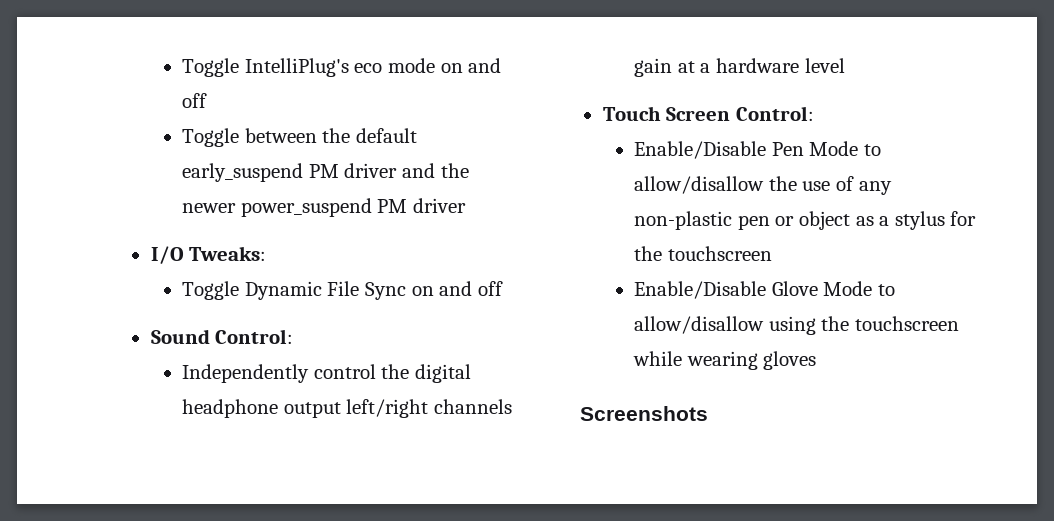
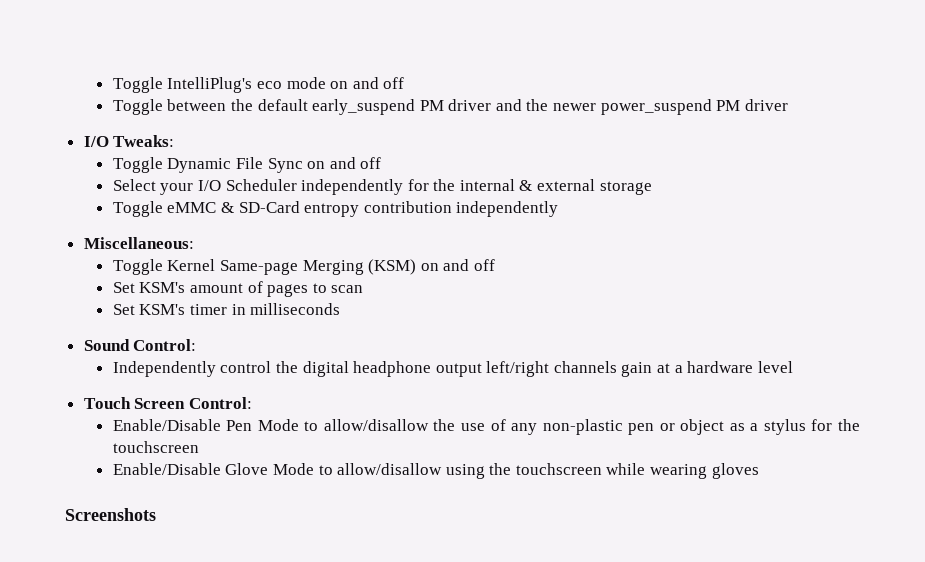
+ Select your I/O Scheduler independently for the internal & external storage
+ Toggle eMMC & SD-Card entropy contribution independently
+ Miscellaneous:
+ Toggle Kernel Same-page Merging (KSM) on and off
+ Set KSM's amount of pages to scan
+ Set KSM's timer in milliseconds

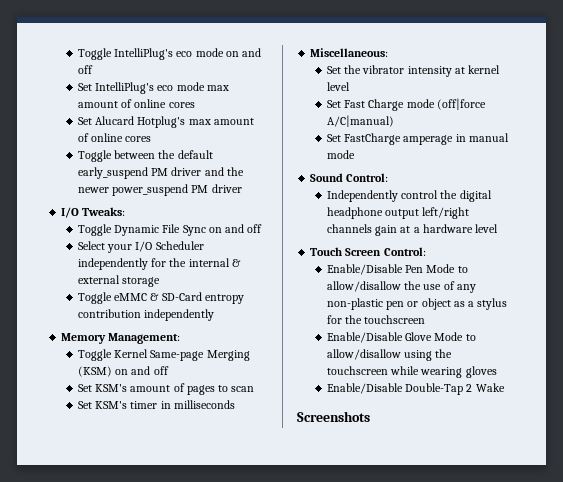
+ Set IntelliPlug's eco mode max amount of online cores
+ Set Alucard Hotplug's max amount of online cores
- Miscellaneous:
+ Memory Management:
+ Miscellaneous:
+ Set the vibrator intensity at kernel level
+ Set Fast Charge mode (off|force A/C|manual)
+ Set FastCharge amperage in manual mode
+ Enable/Disable Double-Tap 2 Wake

